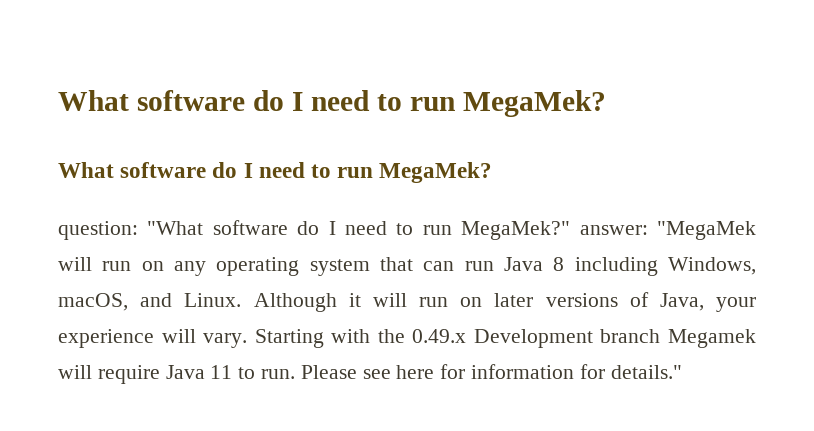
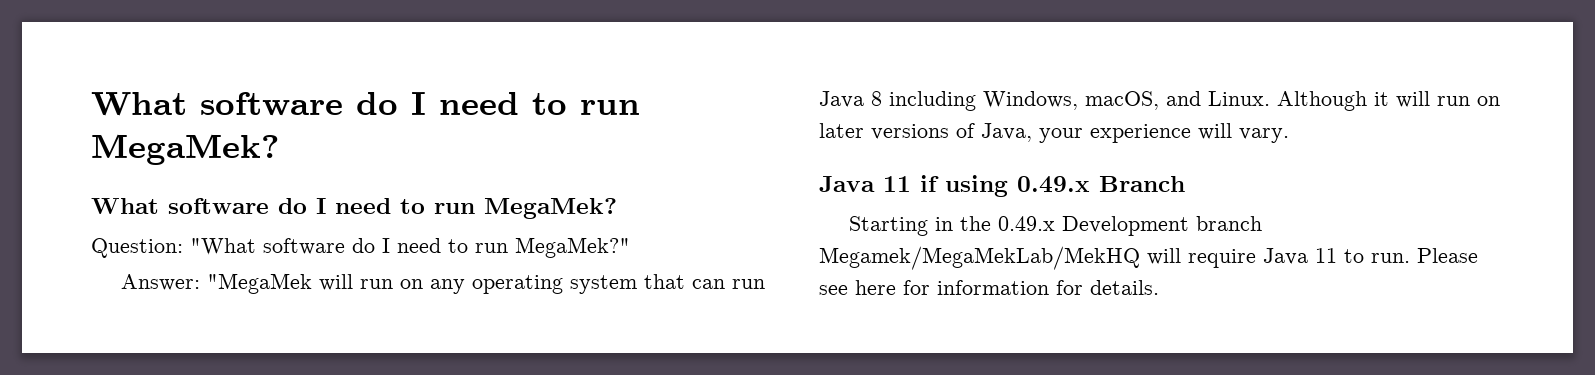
- question: "What software do I need to run MegaMek?" answer: "MegaMek will run on any operating system that can run Java 8 including Windows, macOS, and Linux.
+ Question: "What software do I need to run MegaMek?"
+ Answer: "MegaMek will run on any operating system that can run Java 8 including Windows, macOS, and Linux.
- Although it will run on later versions of Java, your experience will vary. Starting with the 0.49.x Development branch Megamek will require Java 11 to run.
+ Although it will run on later versions of Java, your experience will vary.
+ Java 11 if using 0.49.x Branch
+ Starting in the 0.49.x Development branch Megamek/MegaMekLab/MekHQ will require Java 11 to run.
- Please see here for information for details."
+ Please see here for information for details.

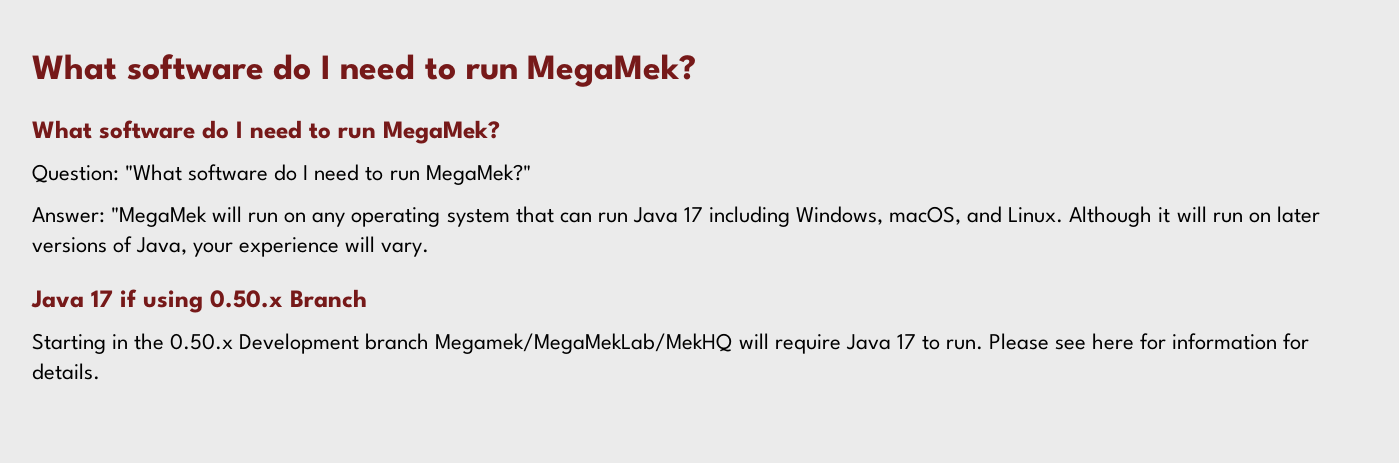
- Answer: "MegaMek will run on any operating system that can run Java 8 including Windows, macOS, and Linux.
+ Answer: "MegaMek will run on any operating system that can run Java 17 including Windows, macOS, and Linux.
- Java 11 if using 0.49.x Branch
+ Java 17 if using 0.50.x Branch
- Starting in the 0.49.x Development branch Megamek/MegaMekLab/MekHQ will require Java 11 to run.
+ Starting in the 0.50.x Development branch Megamek/MegaMekLab/MekHQ will require Java 17 to run.

